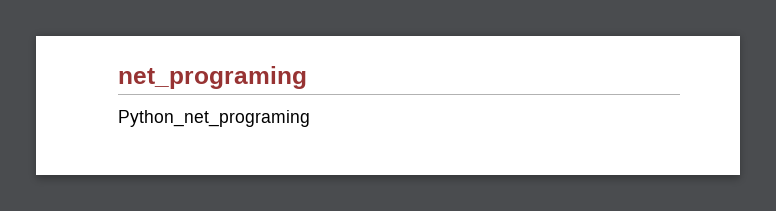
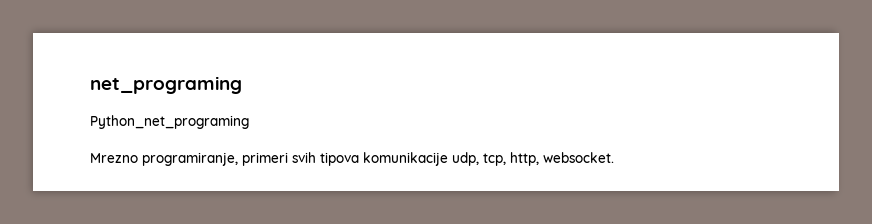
+ Mrezno programiranje, primeri svih tipova komunikacije udp, tcp, http, websocket.

